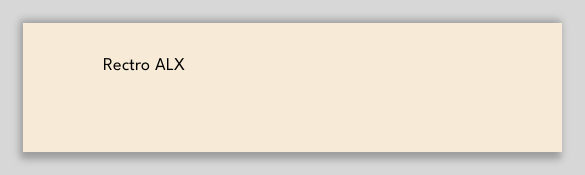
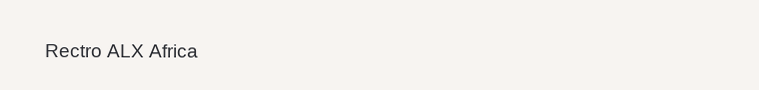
- Rectro ALX
+ Rectro ALX Africa

